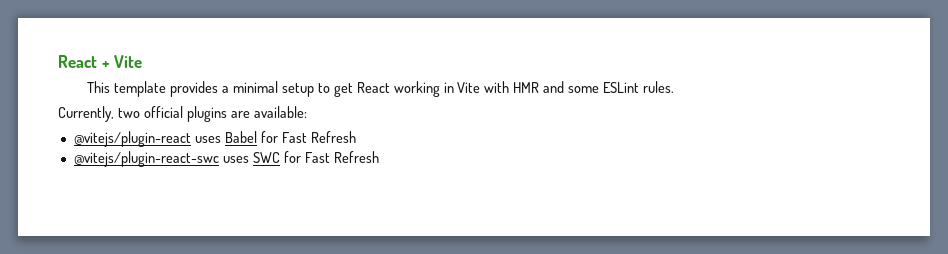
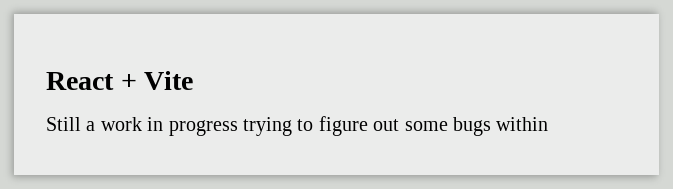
- This template provides a minimal setup to get React working in Vite with HMR and some ESLint rules.
- Currently, two official plugins are available:
- @vitejs/plugin-react uses Babel for Fast Refresh
- @vitejs/plugin-react-swc uses SWC for Fast Refresh
+ Still a work in progress trying to figure out some bugs within

